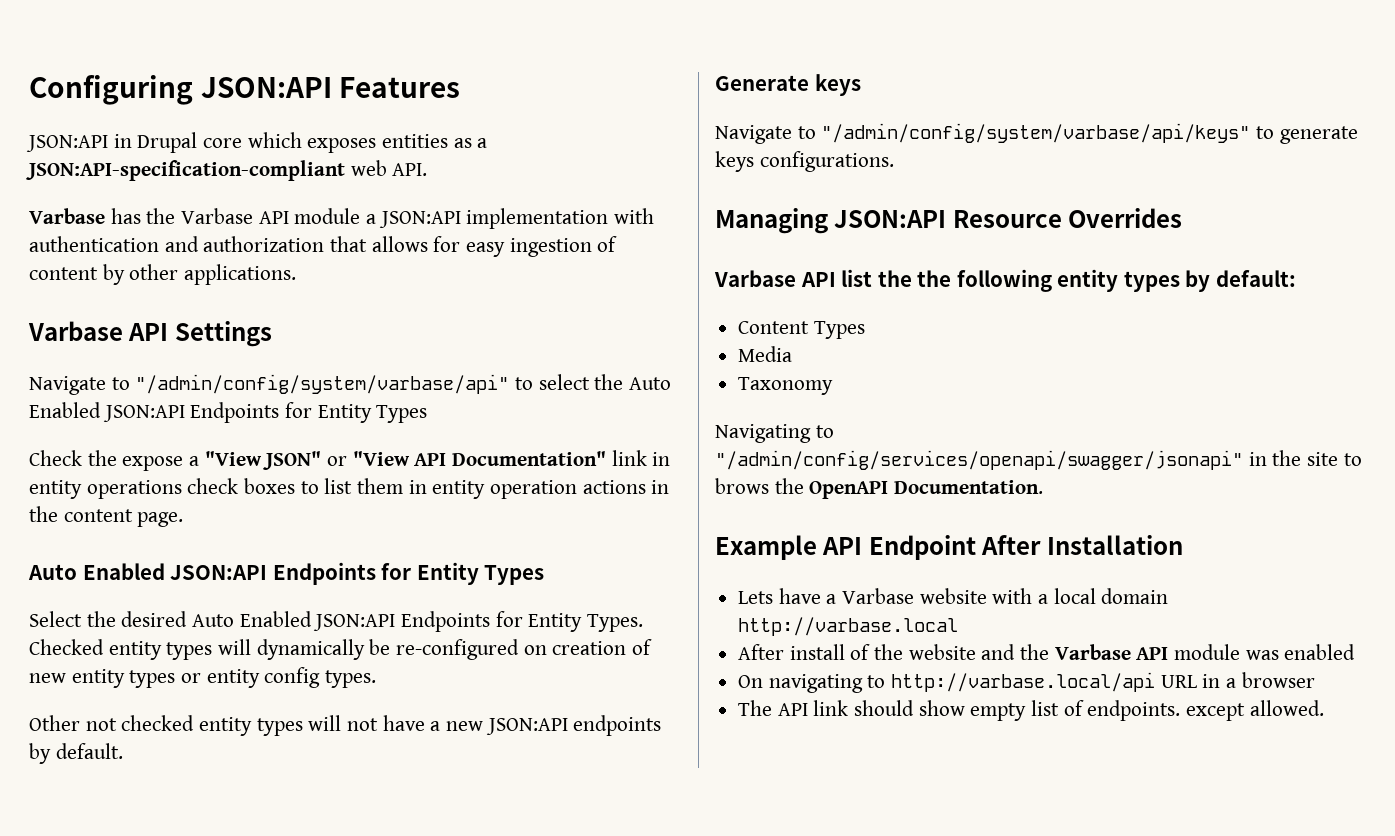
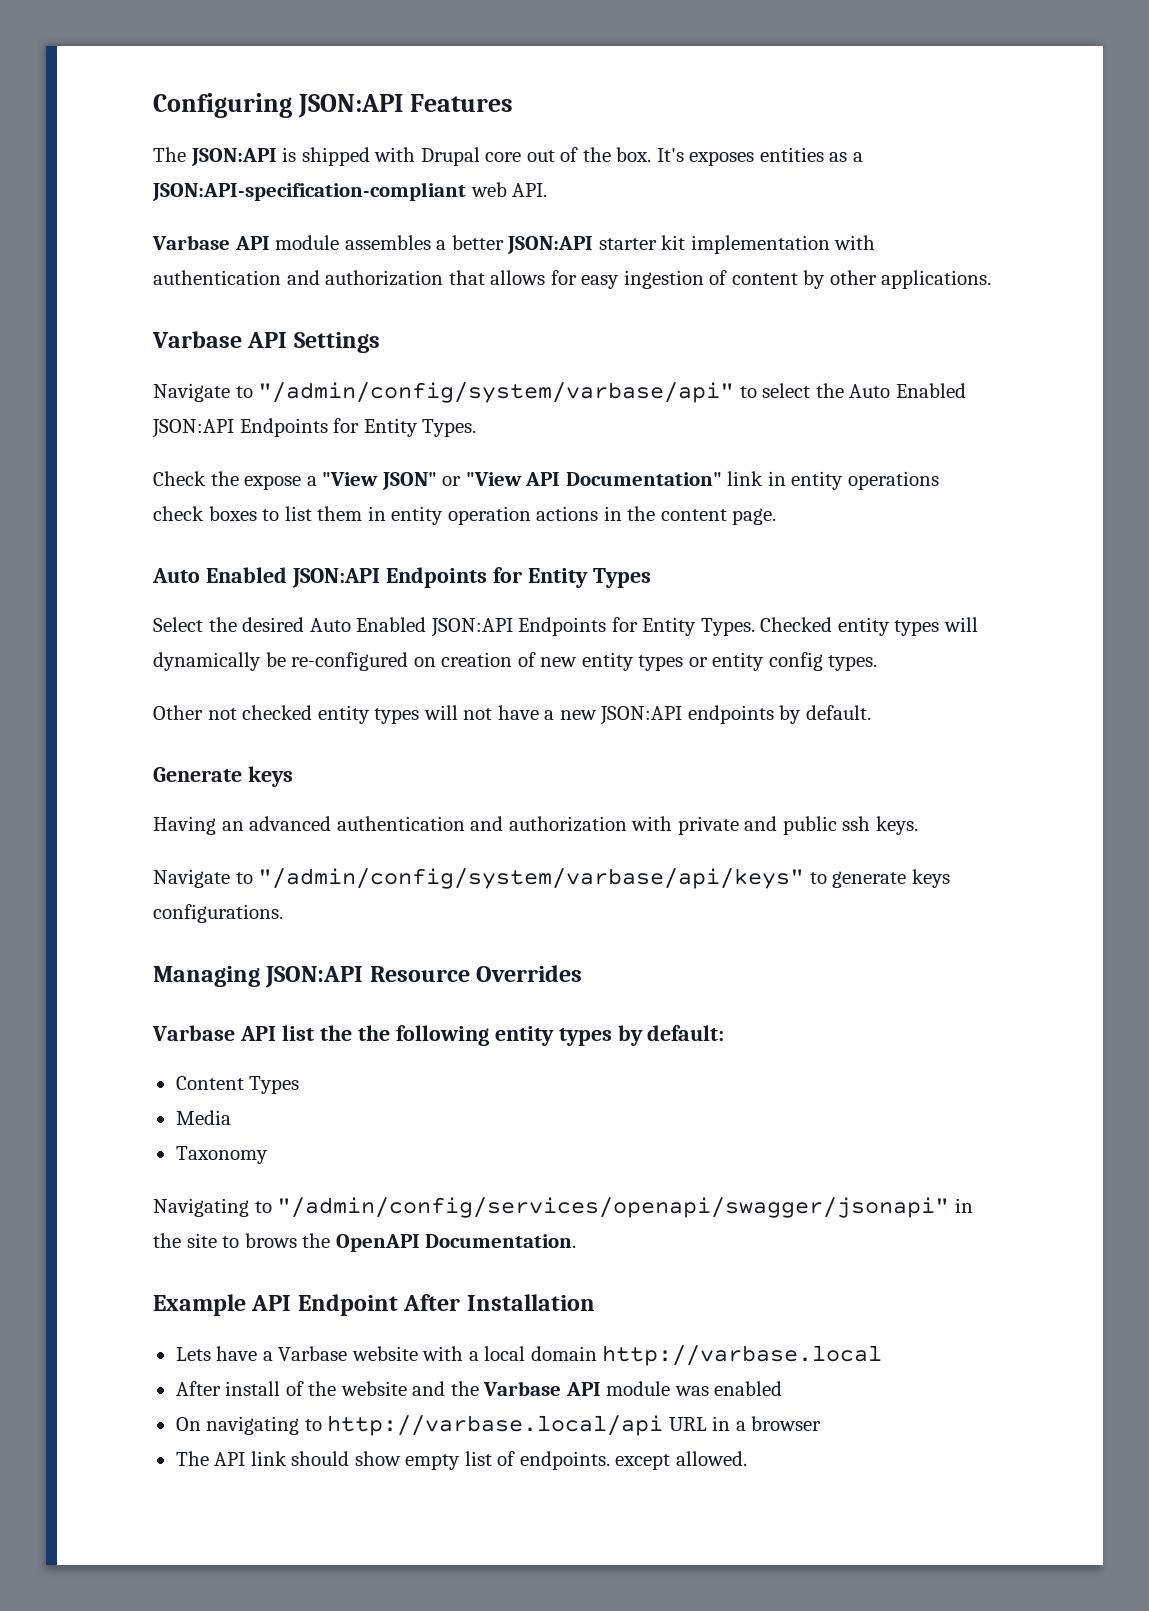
- JSON:API in Drupal core which exposes entities as a JSON:API-specification-compliant web API.
+ The JSON:API is shipped with Drupal core out of the box. It's exposes entities as a JSON:API-specification-compliant web API.
- Varbase has the Varbase API module a JSON:API implementation with authentication and authorization that allows for easy ingestion of content by other applications.
+ Varbase API module assembles a better JSON:API starter kit implementation with authentication and authorization that allows for easy ingestion of content by other applications.
- Navigate to "/admin/config/system/varbase/api" to select the Auto Enabled JSON:API Endpoints for Entity Types
+ Navigate to "/admin/config/system/varbase/api" to select the Auto Enabled JSON:API Endpoints for Entity Types.
+ Having an advanced authentication and authorization with private and public ssh keys.

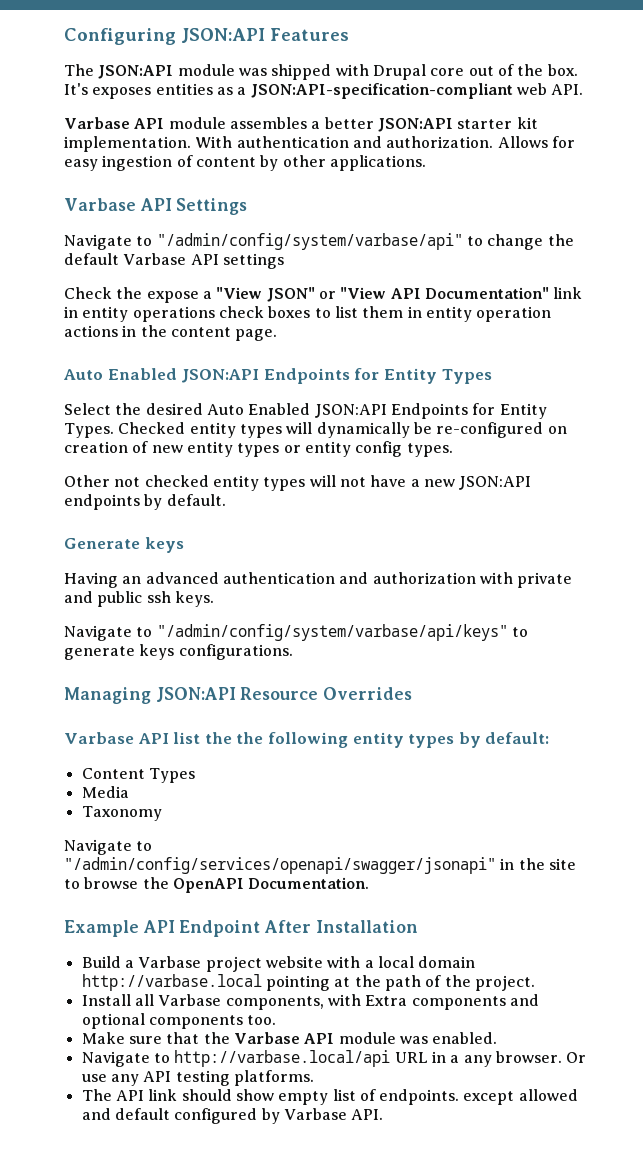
- The JSON:API is shipped with Drupal core out of the box.
+ The JSON:API module was shipped with Drupal core out of the box.
- Varbase API module assembles a better JSON:API starter kit implementation with authentication and authorization that allows for easy ingestion of content by other applications.
+ Varbase API module assembles a better JSON:API starter kit implementation. With authentication and authorization. Allows for easy ingestion of content by other applications.
- Navigate to "/admin/config/system/varbase/api" to select the Auto Enabled JSON:API Endpoints for Entity Types.
+ Navigate to "/admin/config/system/varbase/api" to change the default Varbase API settings
- Navigating to "/admin/config/services/openapi/swagger/jsonapi" in the site to brows the OpenAPI Documentation.
+ Navigate to "/admin/config/services/openapi/swagger/jsonapi" in the site to browse the OpenAPI Documentation.
- Lets have a Varbase website with a local domain http://varbase.local
- After install of the website and the Varbase API module was enabled
- On navigating to http://varbase.local/api URL in a browser
+ Build a Varbase project website with a local domain http://varbase.local pointing at the path of the project.
+ Install all Varbase components, with Extra components and optional components too.
+ Make sure that the Varbase API module was enabled.
+ Navigate to http://varbase.local/api URL in a any browser. Or use any API testing platforms.
- The API link should show empty list of endpoints. except allowed.
+ The API link should show empty list of endpoints. except allowed and default configured by Varbase API.

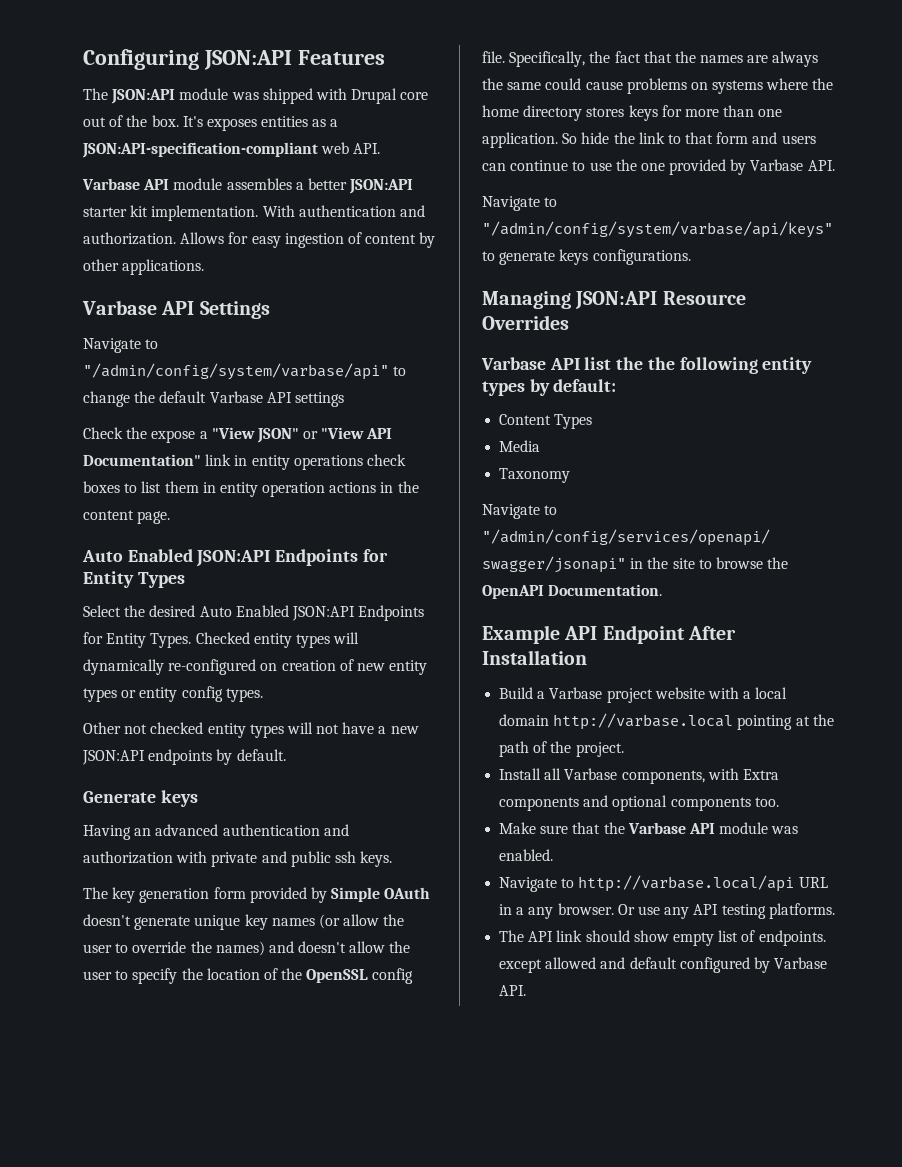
- Checked entity types will dynamically be re-configured on creation of new entity types or entity config types.
+ Checked entity types will dynamically re-configured on creation of new entity types or entity config types.
+ The key generation form provided by Simple OAuth doesn't generate unique key names (or allow the user to override the names) and doesn't allow the user to specify the location of the OpenSSL config file. Specifically, the fact that the names are always the same could cause problems on systems where the home directory stores keys for more than one application. So hide the link to that form and users can continue to use the one provided by Varbase API.

